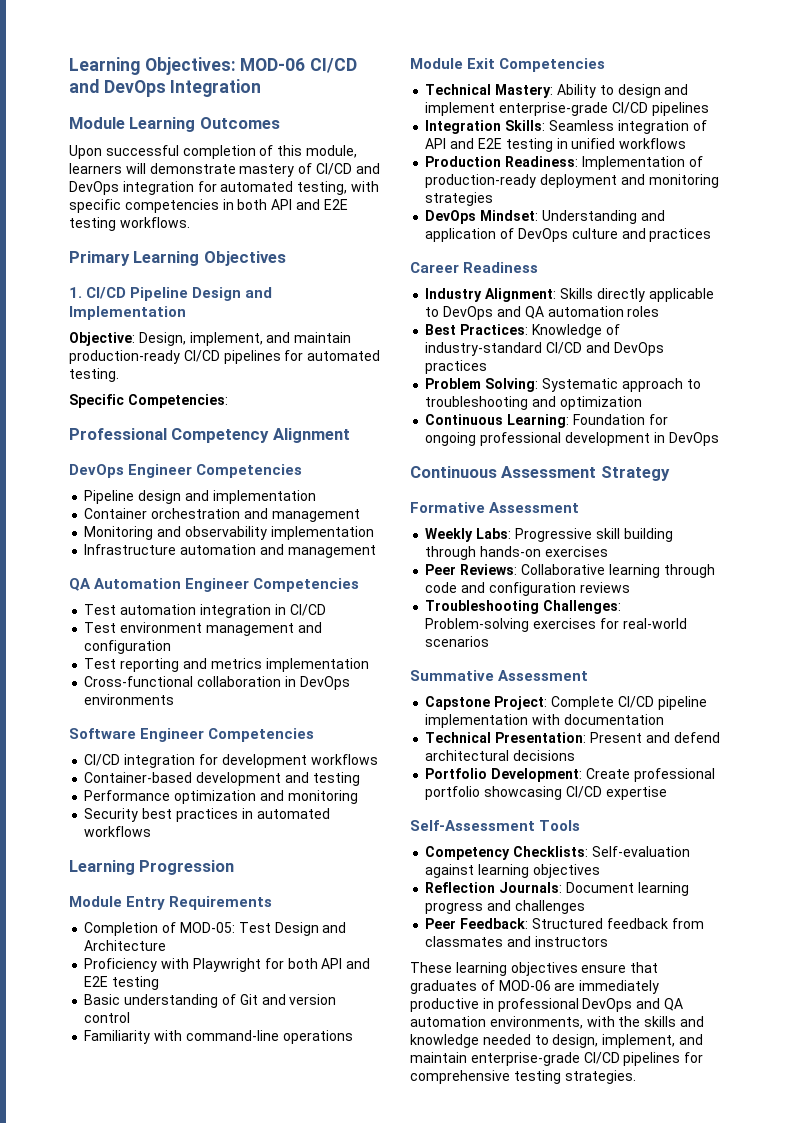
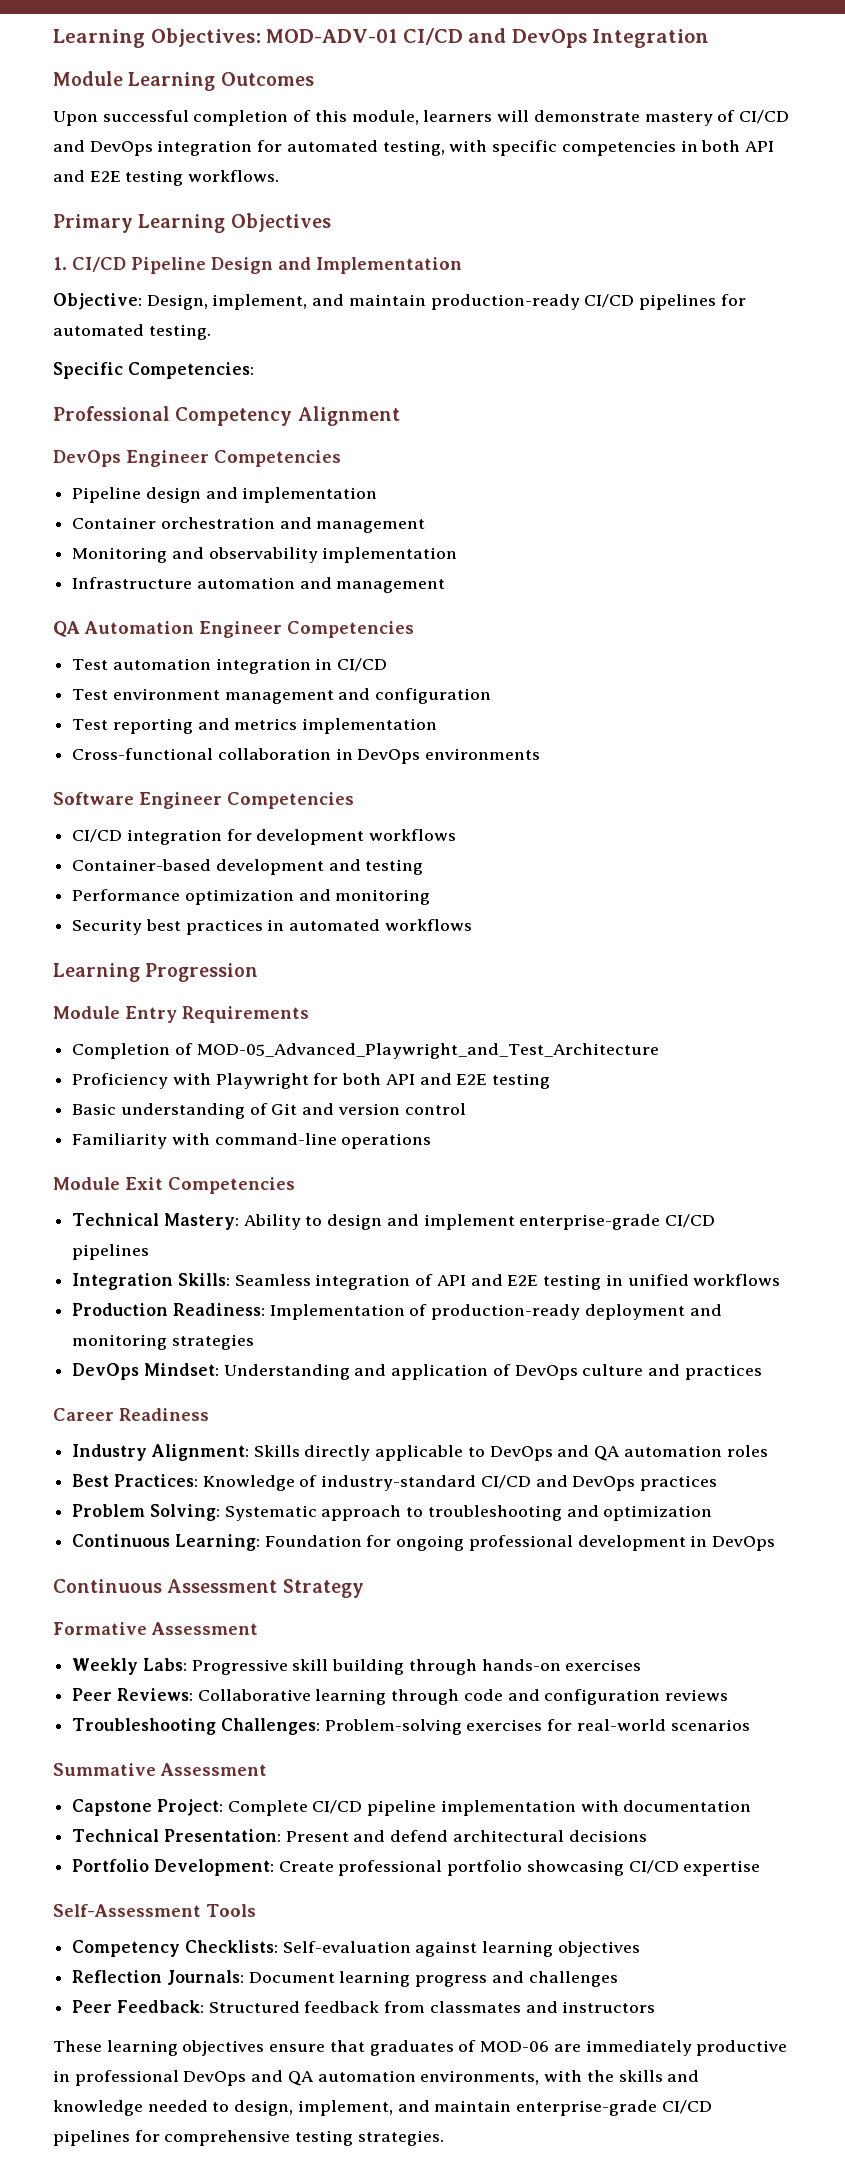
- Learning Objectives: MOD-06 CI/CD and DevOps Integration
+ Learning Objectives: MOD-ADV-01 CI/CD and DevOps Integration
- Completion of MOD-05: Test Design and Architecture
+ Completion of MOD-05_Advanced_Playwright_and_Test_Architecture

